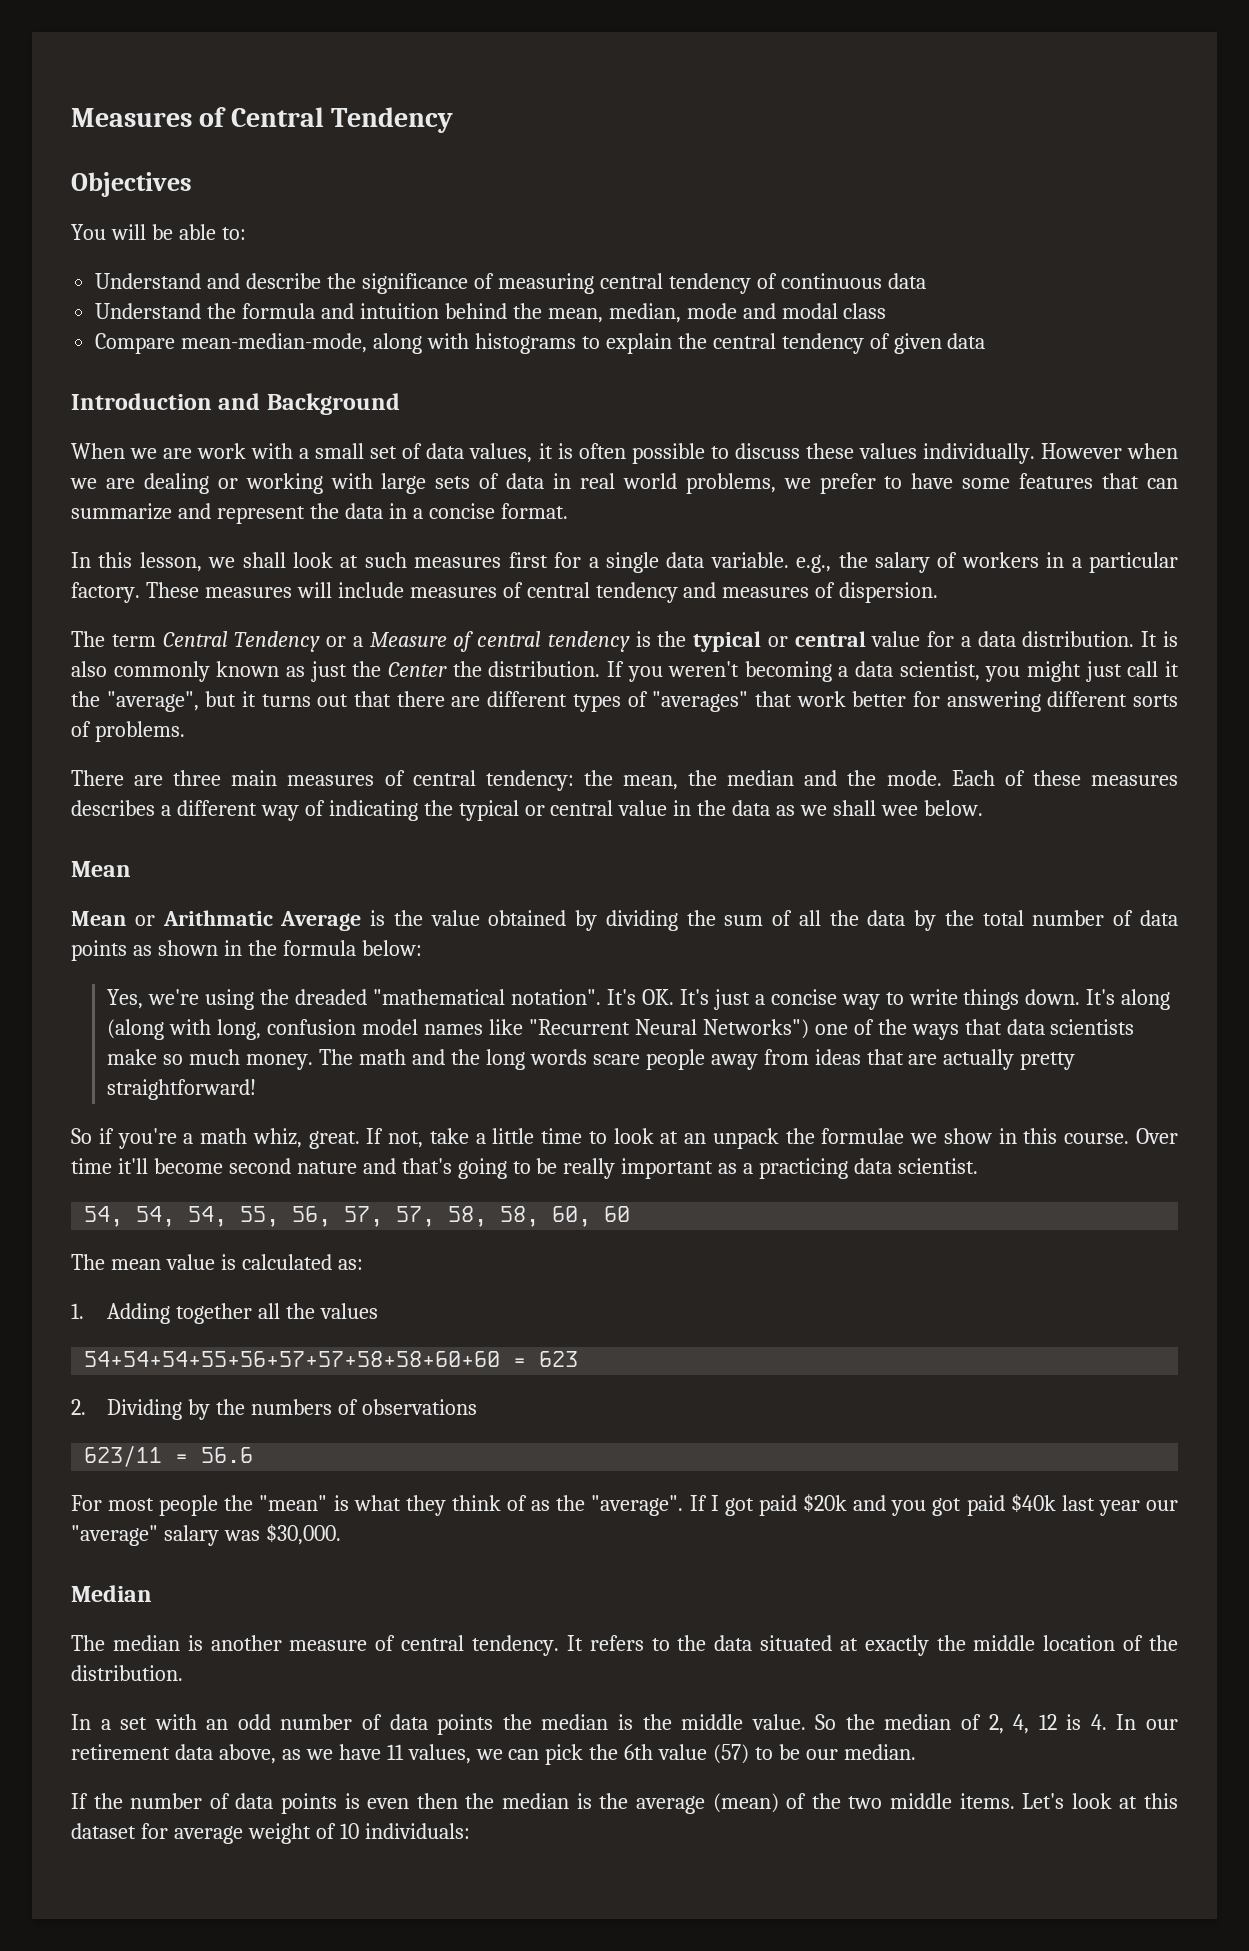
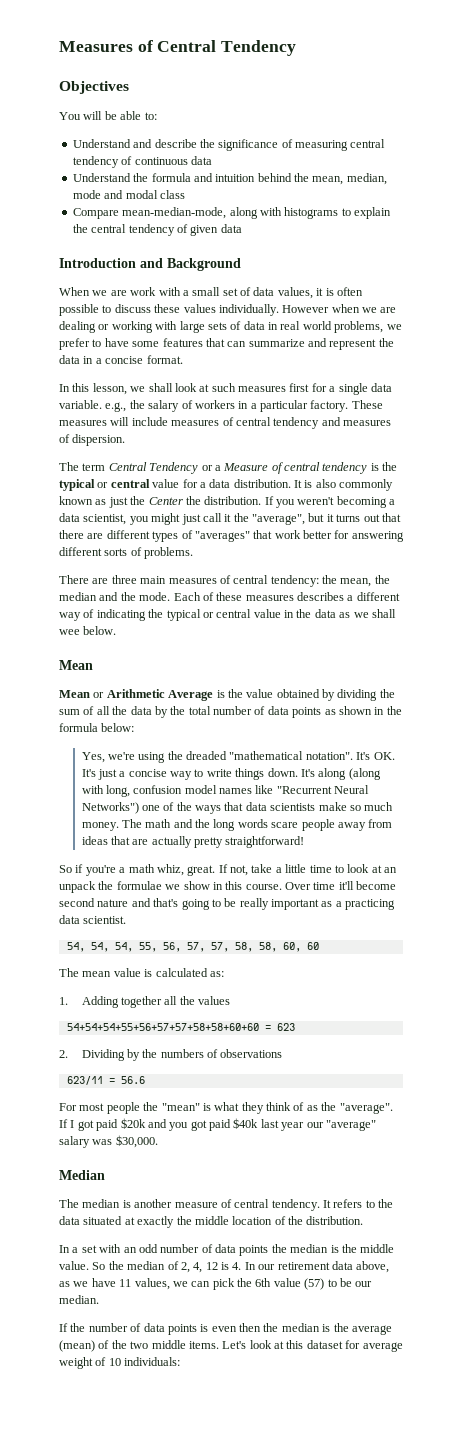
- Mean or Arithmatic Average is the value obtained by dividing the sum of all the data by the total number of data points as shown in the formula below:
+ Mean or Arithmetic Average is the value obtained by dividing the sum of all the data by the total number of data points as shown in the formula below:

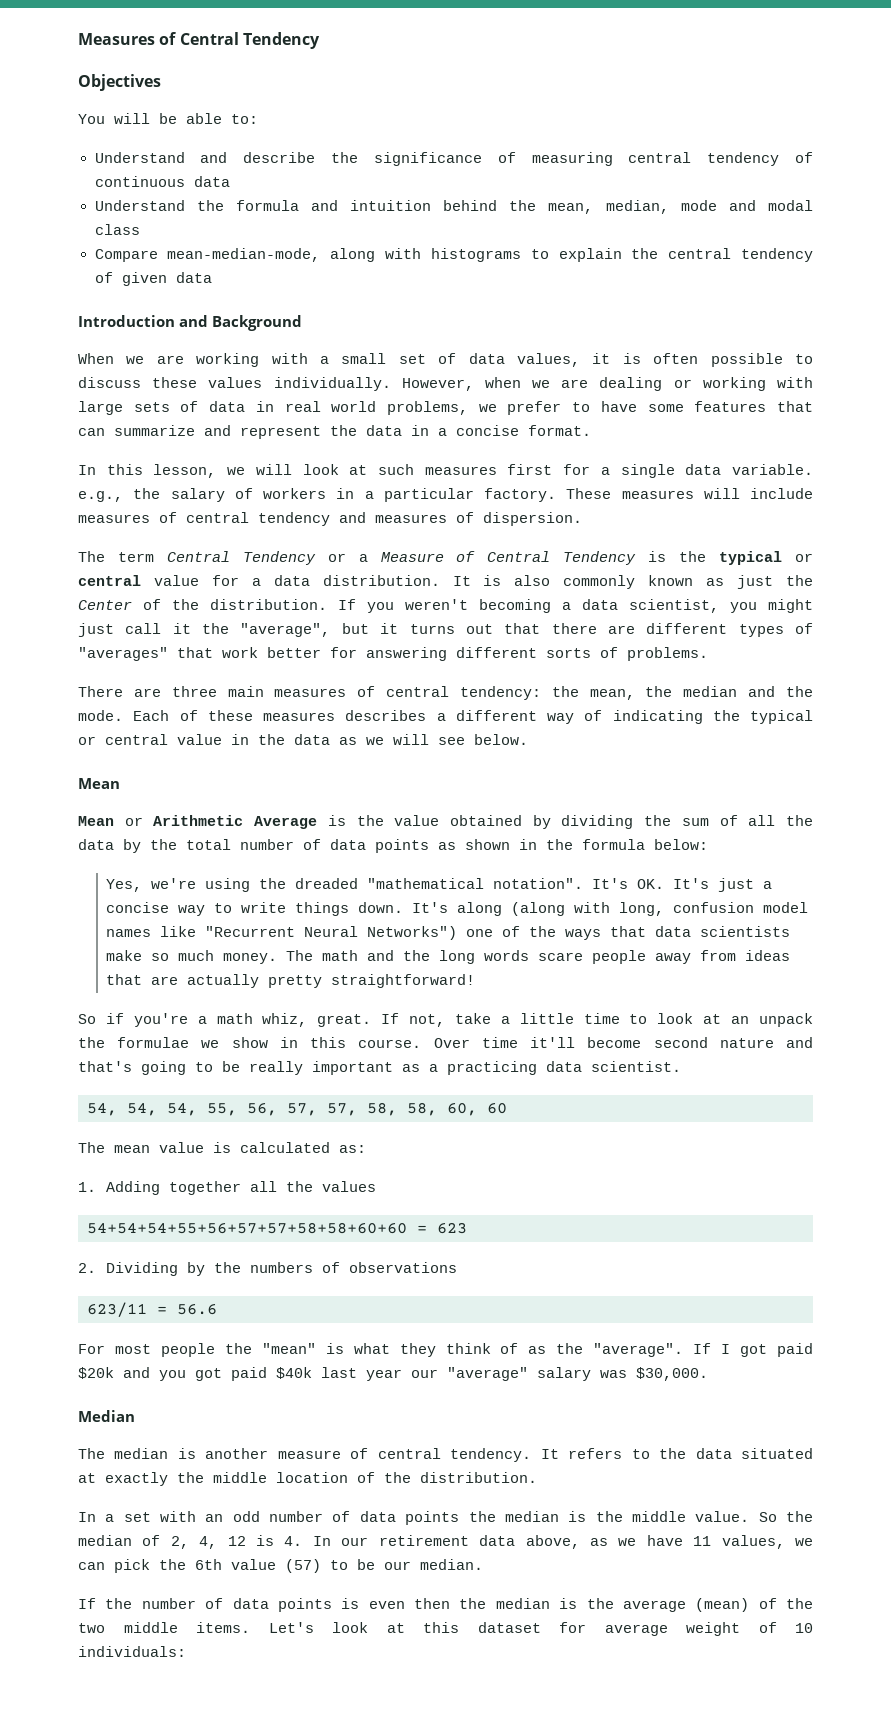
- When we are work with a small set of data values, it is often possible to discuss these values individually.
+ When we are working with a small set of data values, it is often possible to discuss these values individually.
- However when we are dealing or working with large sets of data in real world problems, we prefer to have some features that can summarize and represent the data in a concise format.
+ However, when we are dealing or working with large sets of data in real world problems, we prefer to have some features that can summarize and represent the data in a concise format.
- In this lesson, we shall look at such measures first for a single data variable. e.g., the salary of workers in a particular factory.
+ In this lesson, we will look at such measures first for a single data variable. e.g., the salary of workers in a particular factory.
- The term Central Tendency or a Measure of central tendency is the typical or central value for a data distribution.
+ The term Central Tendency or a Measure of Central Tendency is the typical or central value for a data distribution.
- It is also commonly known as just the Center the distribution.
+ It is also commonly known as just the Center of the distribution.
- Each of these measures describes a different way of indicating the typical or central value in the data as we shall wee below.
+ Each of these measures describes a different way of indicating the typical or central value in the data as we will see below.

